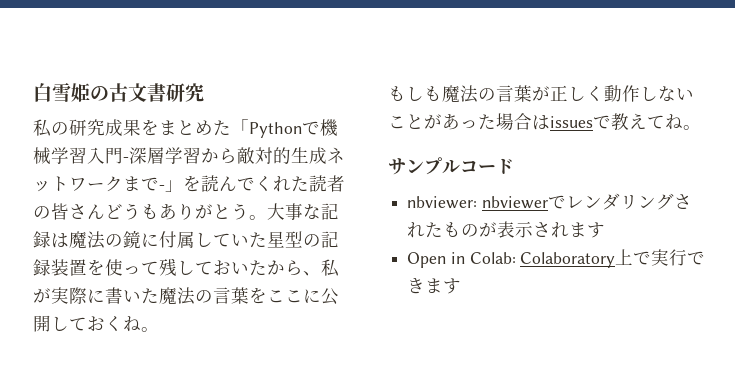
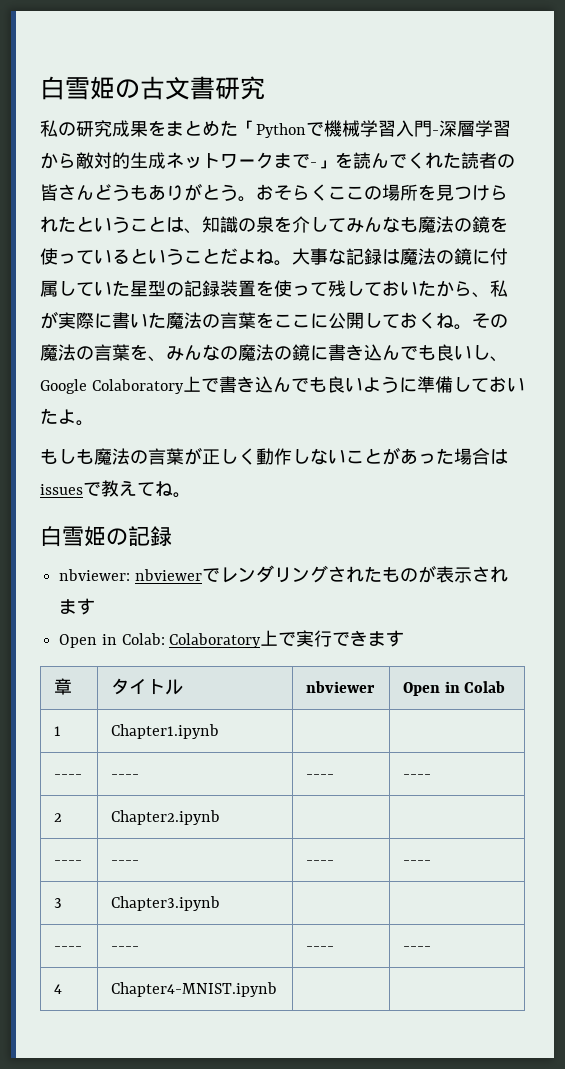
+ おそらくここの場所を見つけられたということは、知識の泉を介してみんなも魔法の鏡を使っているということだよね。
+ その魔法の言葉を、みんなの魔法の鏡に書き込んでも良いし、Google Colaboratory上で書き込んでも良いように準備しておいたよ。
- サンプルコード
+ 白雪姫の記録
+ 章 | タイトル | nbviewer | Open in Colab
+ 1 | Chapter1.ipynb | |
+ ---- | ---- | ---- | ----
+ 2 | Chapter2.ipynb | |
+ ---- | ---- | ---- | ----
+ 3 | Chapter3.ipynb | |
+ ---- | ---- | ---- | ----
+ 4 | Chapter4-MNIST.ipynb | |

